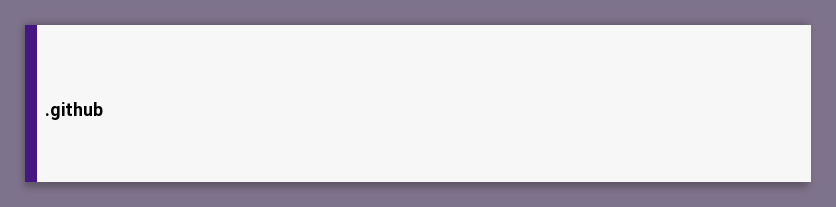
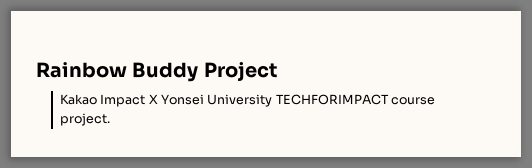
- .github
+ Rainbow Buddy Project
+ Kakao Impact X Yonsei University TECHFORIMPACT course project.

